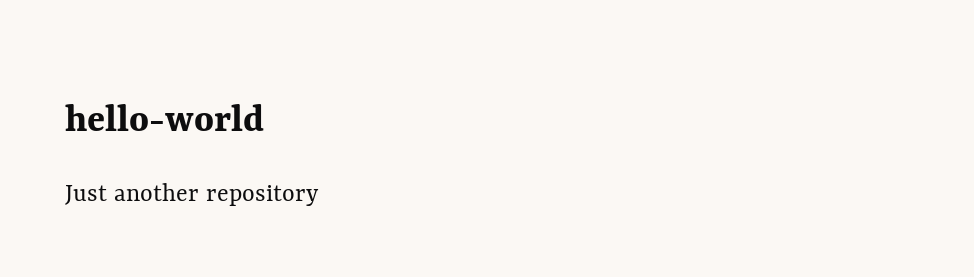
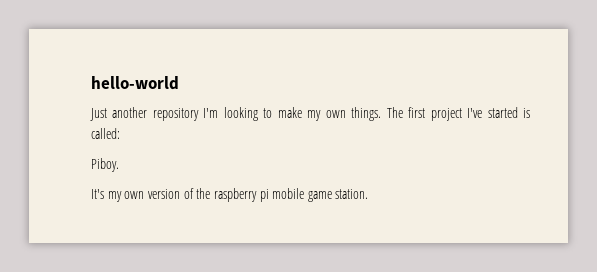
- Just another repository
+ Just another repository I'm looking to make my own things. The first project I've started is called:
+ Piboy.
+ It's my own version of the raspberry pi mobile game station.

